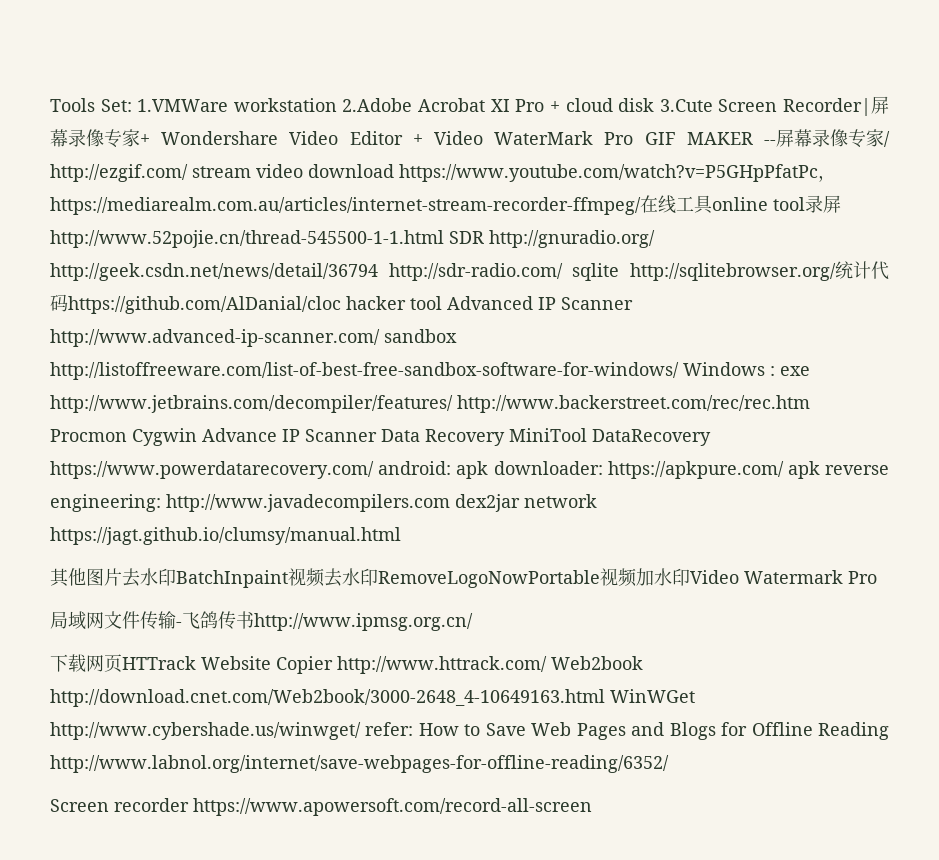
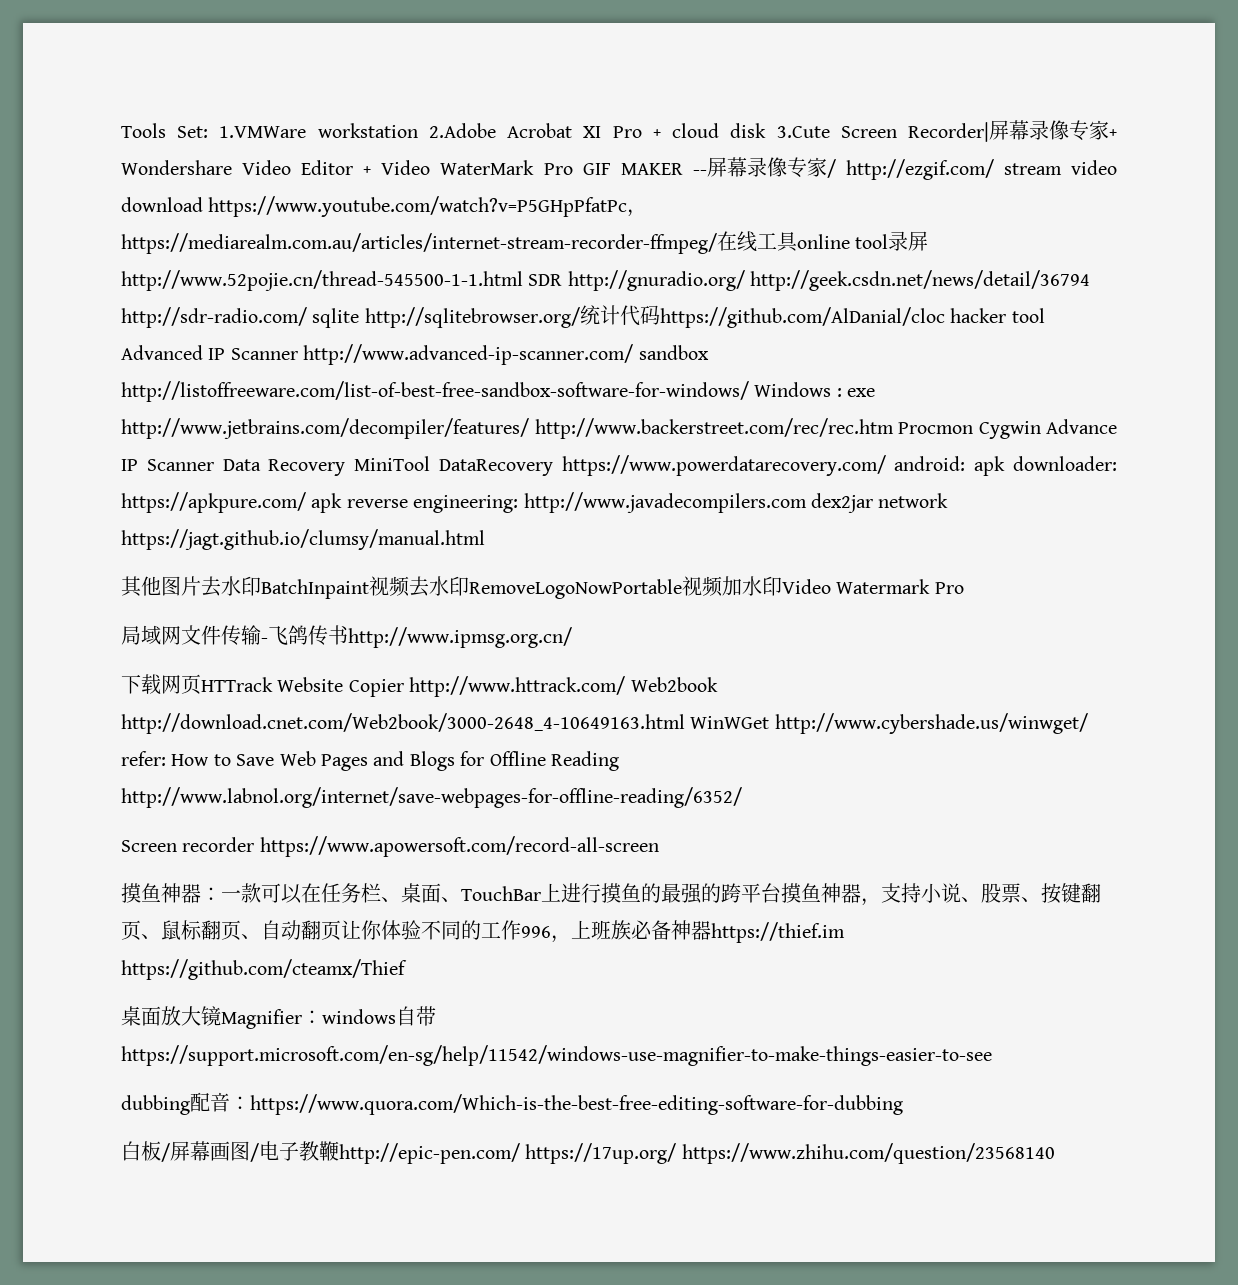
+ 摸鱼神器：一款可以在任务栏、桌面、TouchBar上进行摸鱼的最强的跨平台摸鱼神器，支持小说、股票、按键翻页、鼠标翻页、自动翻页让你体验不同的工作996，上班族必备神器https://thief.im https://github.com/cteamx/Thief
+ 桌面放大镜Magnifier：windows自带https://support.microsoft.com/en-sg/help/11542/windows-use-magnifier-to-make-things-easier-to-see
+ dubbing配音：https://www.quora.com/Which-is-the-best-free-editing-software-for-dubbing
+ 白板/屏幕画图/电子教鞭http://epic-pen.com/ https://17up.org/ https://www.zhihu.com/question/23568140

